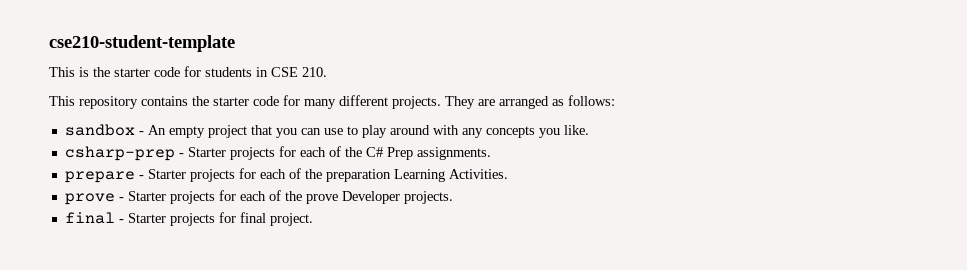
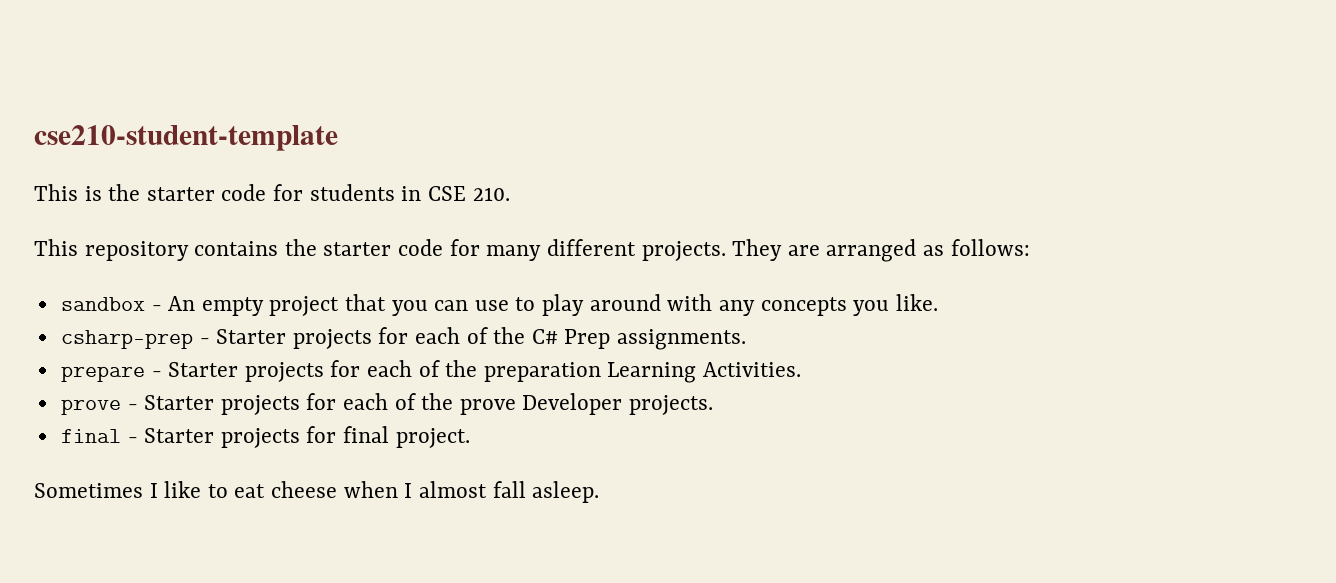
+ Sometimes I like to eat cheese when I almost fall asleep.

